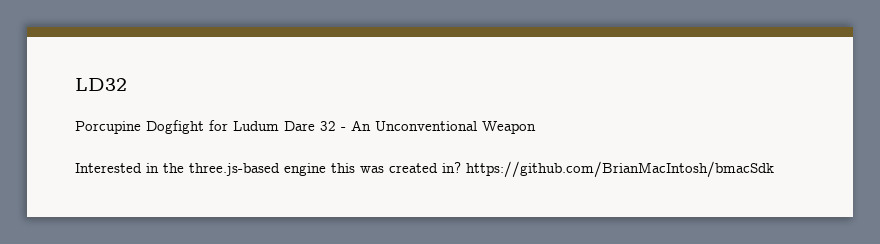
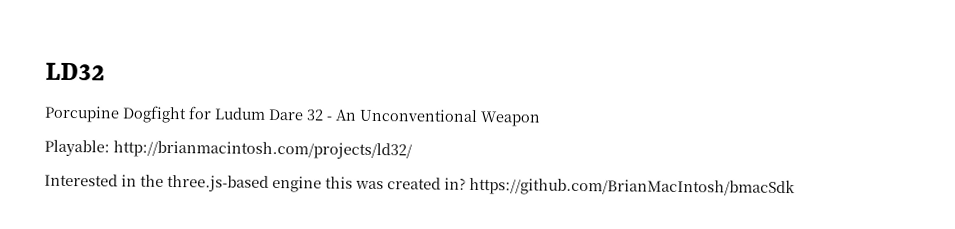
+ Playable: http://brianmacintosh.com/projects/ld32/

